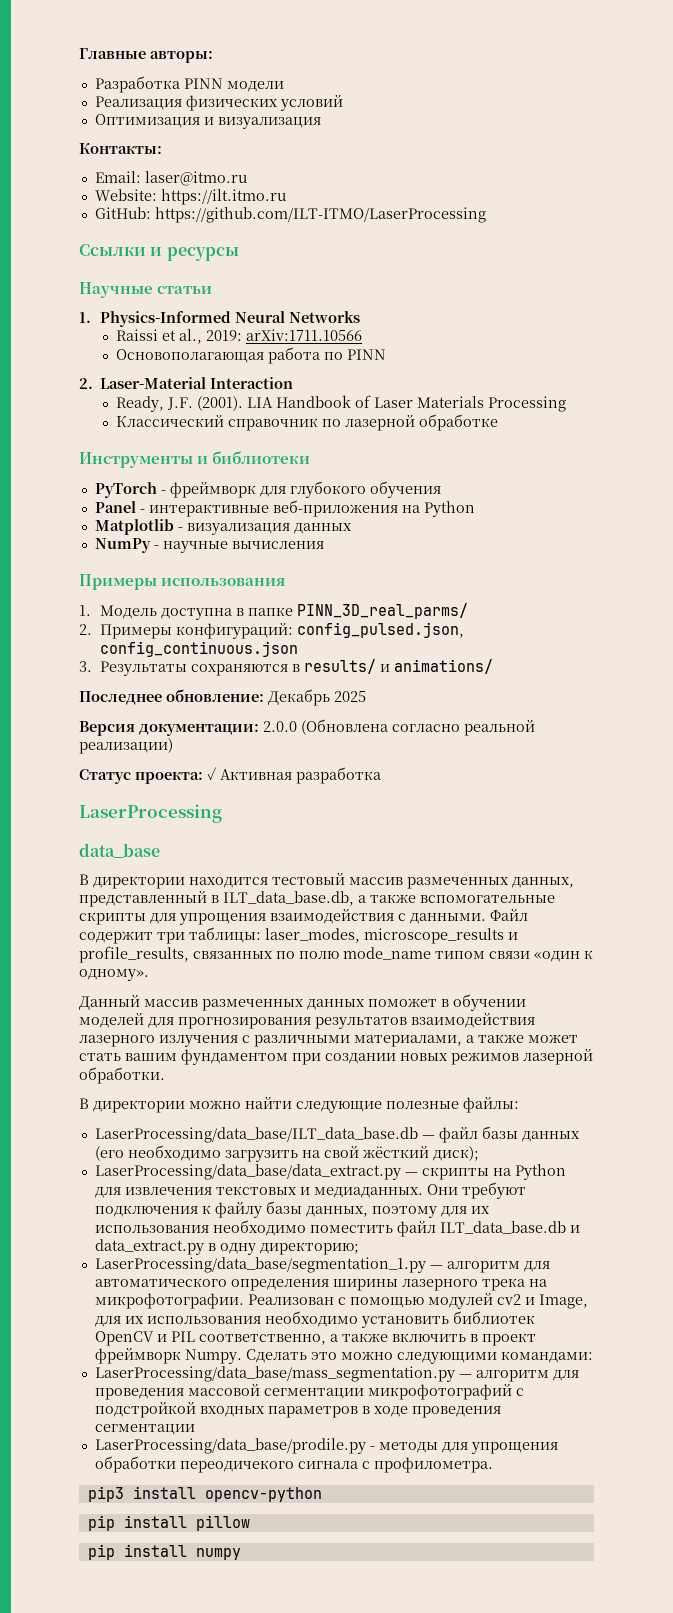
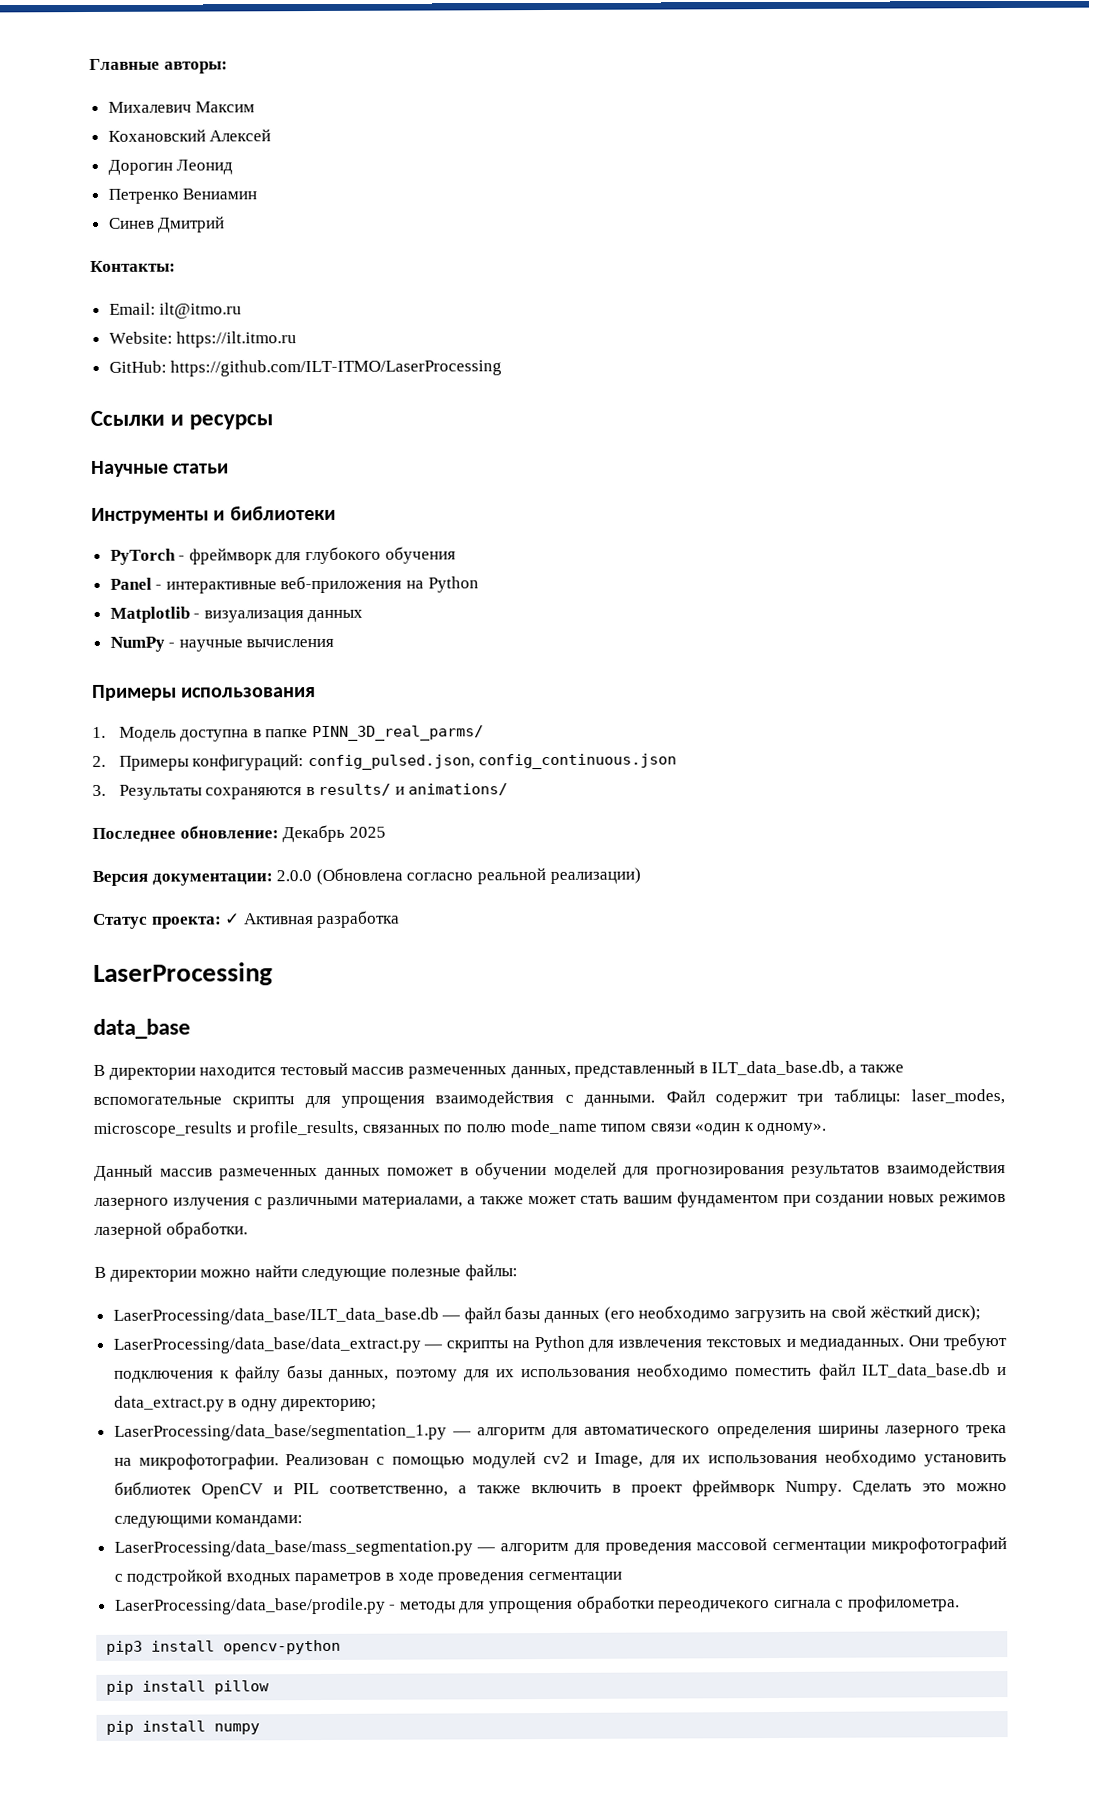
- Разработка PINN модели
- Реализация физических условий
- Оптимизация и визуализация
+ Михалевич Максим
+ Кохановский Алексей
+ Дорогин Леонид
+ Петренко Вениамин
+ Синев Дмитрий
- Email: laser@itmo.ru
+ Email: ilt@itmo.ru
- 1. Physics-Informed Neural Networks
- Raissi et al., 2019: arXiv:1711.10566
- Основополагающая работа по PINN
- 2. Laser-Material Interaction
- Ready, J.F. (2001). LIA Handbook of Laser Materials Processing
- Классический справочник по лазерной обработке

